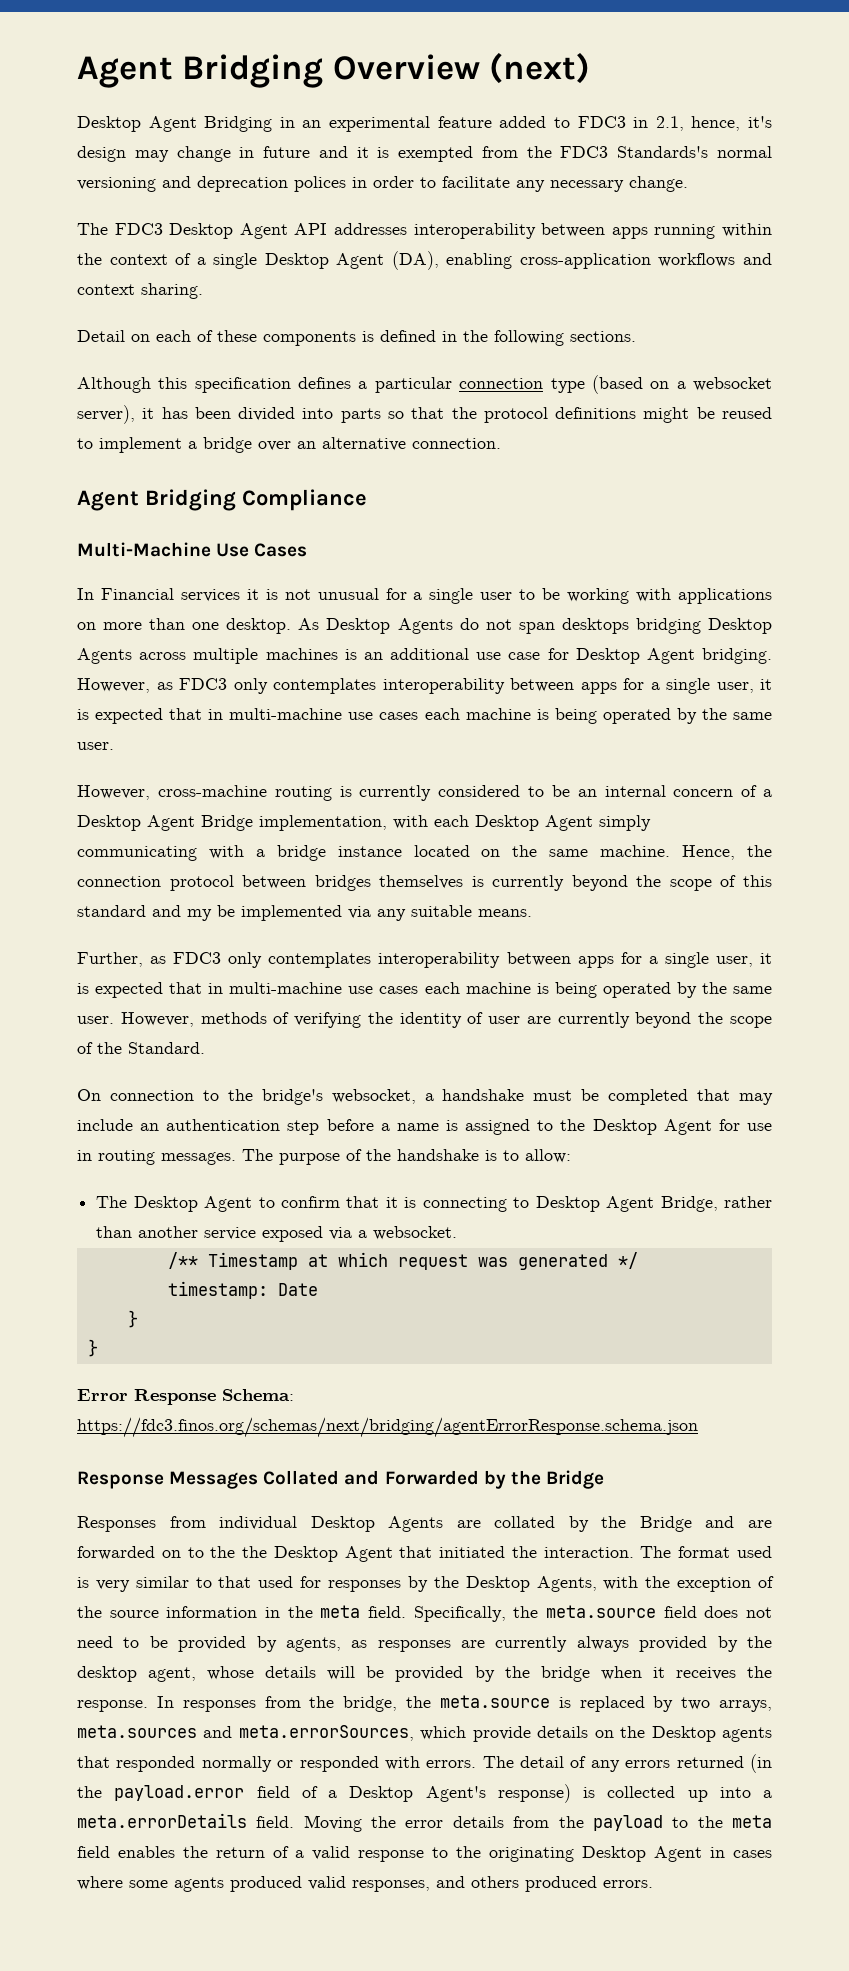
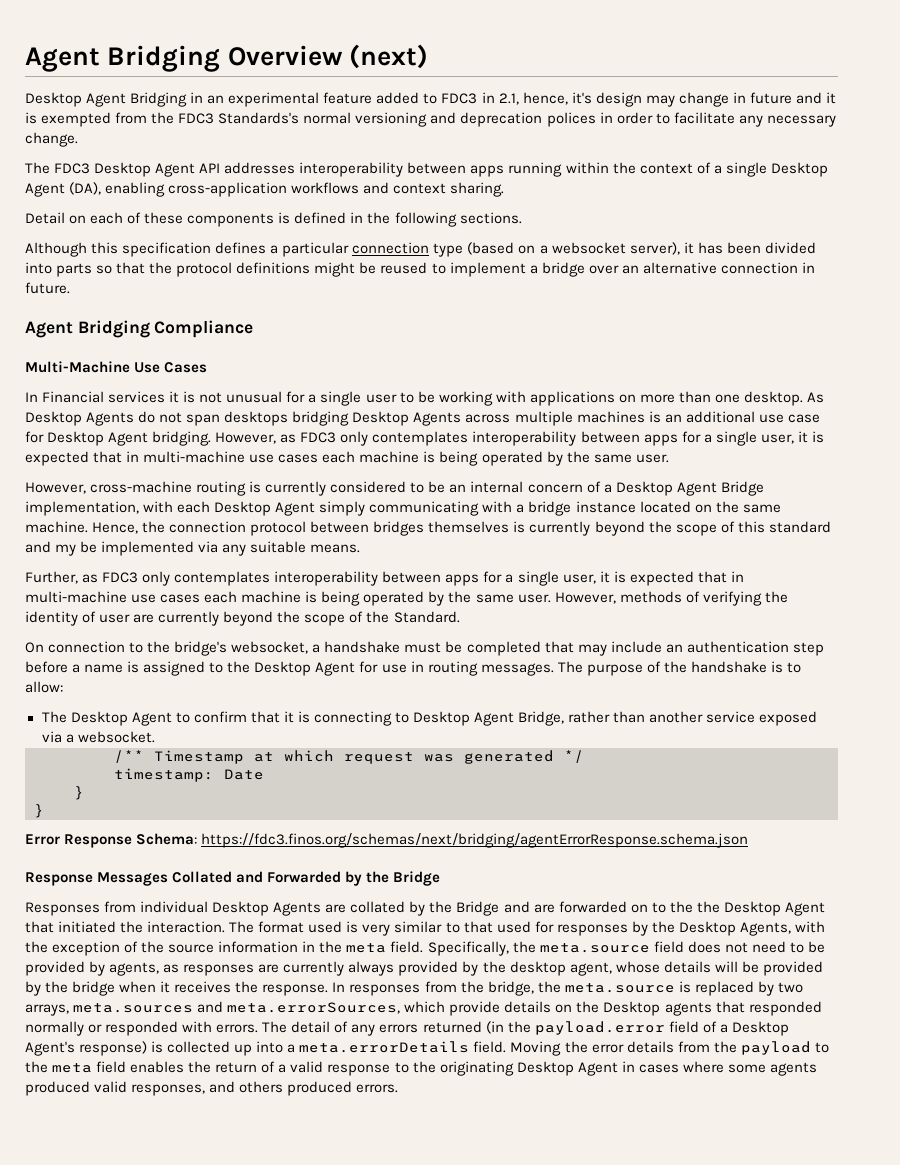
- Although this specification defines a particular connection type (based on a websocket server), it has been divided into parts so that the protocol definitions might be reused to implement a bridge over an alternative connection.
+ Although this specification defines a particular connection type (based on a websocket server), it has been divided into parts so that the protocol definitions might be reused to implement a bridge over an alternative connection in future.

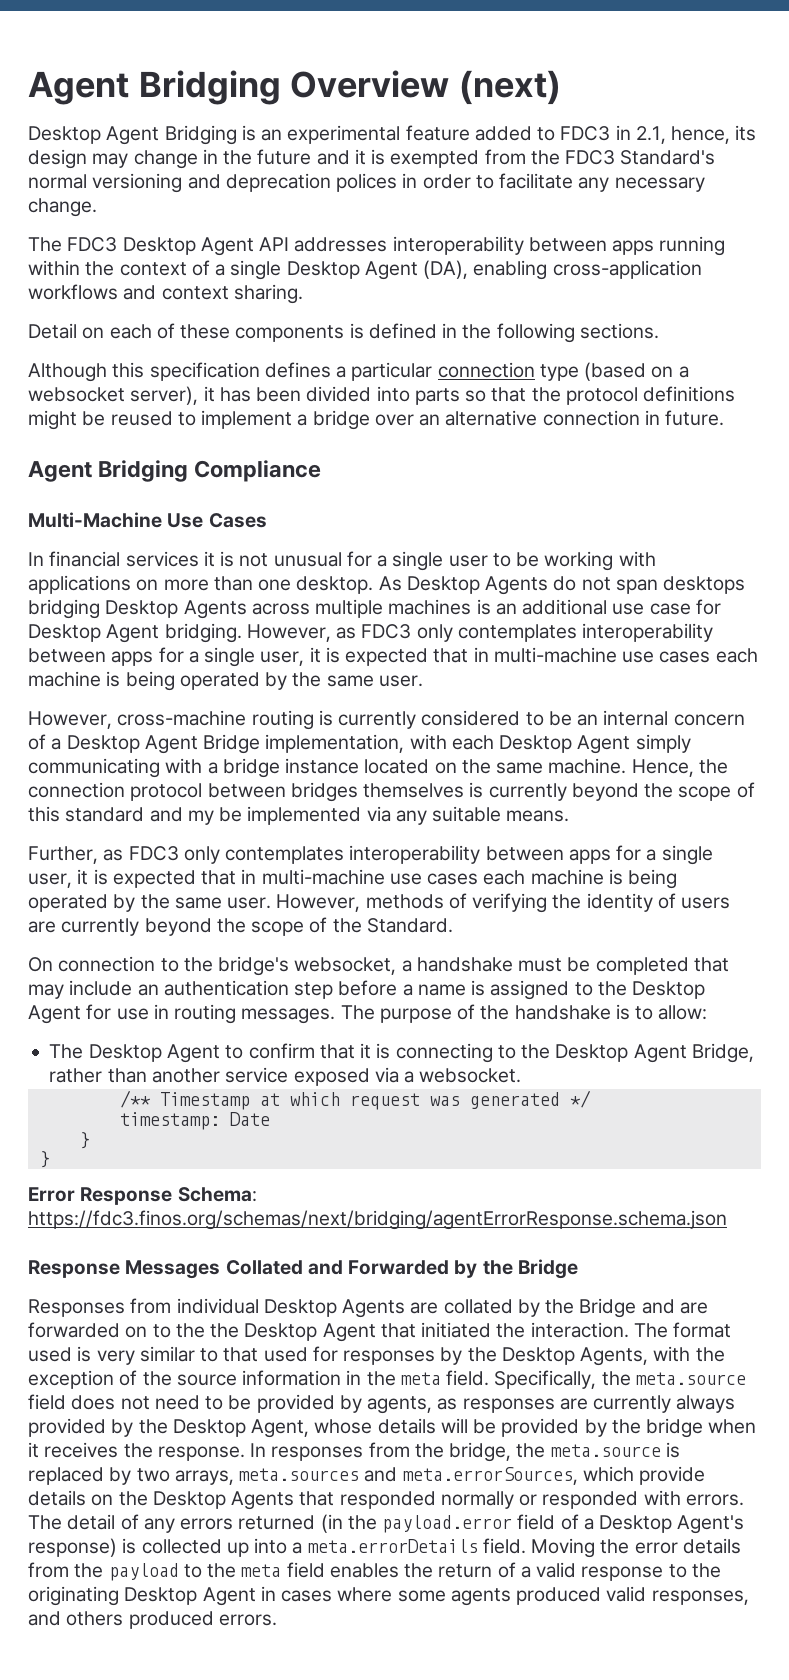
- Desktop Agent Bridging in an experimental feature added to FDC3 in 2.1, hence, it's design may change in future and it is exempted from the FDC3 Standards's normal versioning and deprecation polices in order to facilitate any necessary change.
+ Desktop Agent Bridging is an experimental feature added to FDC3 in 2.1, hence, its design may change in the future and it is exempted from the FDC3 Standard's normal versioning and deprecation polices in order to facilitate any necessary change.
- In Financial services it is not unusual for a single user to be working with applications on more than one desktop.
+ In financial services it is not unusual for a single user to be working with applications on more than one desktop.
- However, methods of verifying the identity of user are currently beyond the scope of the Standard.
+ However, methods of verifying the identity of users are currently beyond the scope of the Standard.
- The Desktop Agent to confirm that it is connecting to Desktop Agent Bridge, rather than another service exposed via a websocket.
+ The Desktop Agent to confirm that it is connecting to the Desktop Agent Bridge, rather than another service exposed via a websocket.
- Specifically, the meta.source field does not need to be provided by agents, as responses are currently always provided by the desktop agent, whose details will be provided by the bridge when it receives the response.
+ Specifically, the meta.source field does not need to be provided by agents, as responses are currently always provided by the Desktop Agent, whose details will be provided by the bridge when it receives the response.
- In responses from the bridge, the meta.source is replaced by two arrays, meta.sources and meta.errorSources, which provide details on the Desktop agents that responded normally or responded with errors.
+ In responses from the bridge, the meta.source is replaced by two arrays, meta.sources and meta.errorSources, which provide details on the Desktop Agents that responded normally or responded with errors.

